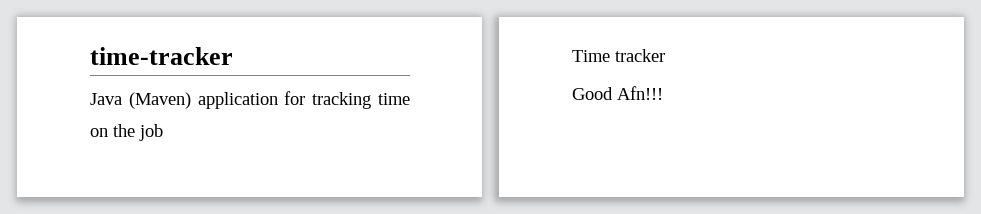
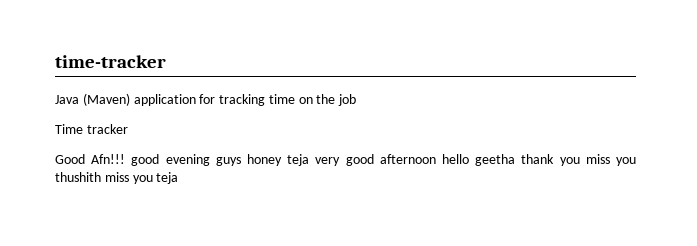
- Good Afn!!!
+ Good Afn!!! good evening guys honey teja very good afternoon hello geetha thank you miss you thushith miss you teja

